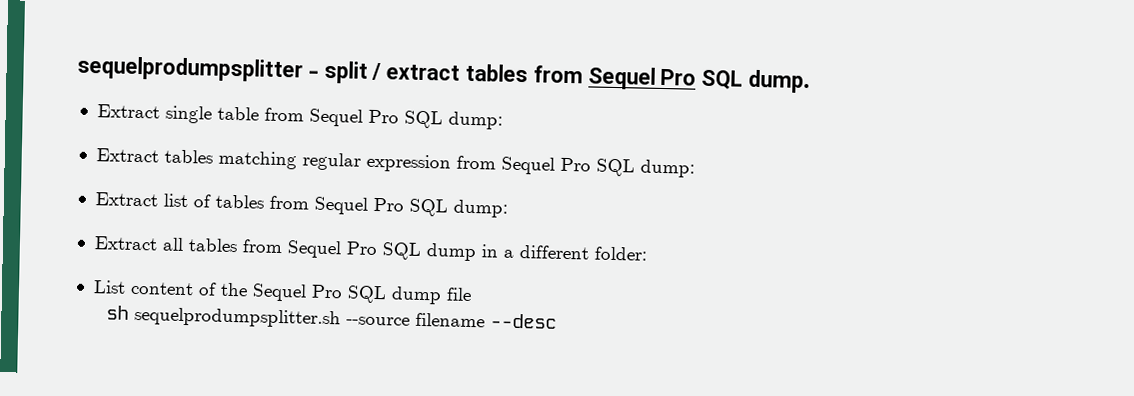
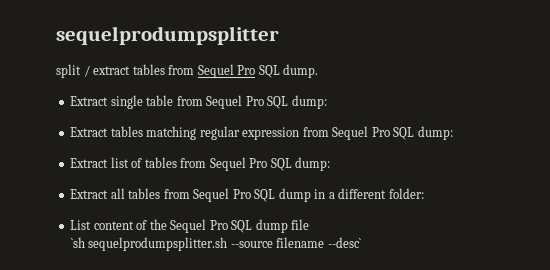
- sequelprodumpsplitter - split / extract tables from Sequel Pro SQL dump.
+ sequelprodumpsplitter
+ split / extract tables from Sequel Pro SQL dump.
- sh sequelprodumpsplitter.sh --source filename --desc
+ `sh sequelprodumpsplitter.sh --source filename --desc`

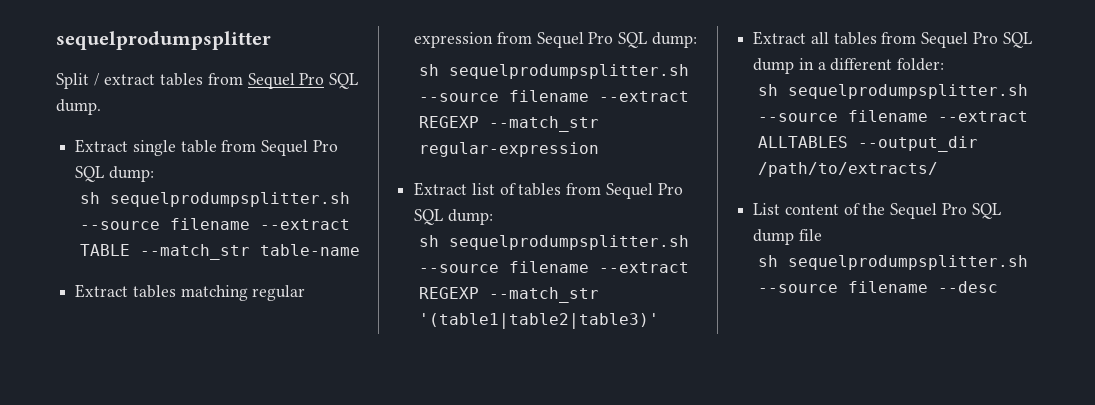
- split / extract tables from Sequel Pro SQL dump.
+ Split / extract tables from Sequel Pro SQL dump.
+ sh sequelprodumpsplitter.sh --source filename --extract TABLE --match_str table-name
+ sh sequelprodumpsplitter.sh --source filename --extract REGEXP --match_str regular-expression
+ sh sequelprodumpsplitter.sh --source filename --extract REGEXP --match_str '(table1|table2|table3)'
+ sh sequelprodumpsplitter.sh --source filename --extract ALLTABLES --output_dir /path/to/extracts/
- `sh sequelprodumpsplitter.sh --source filename --desc`
+ sh sequelprodumpsplitter.sh --source filename --desc

